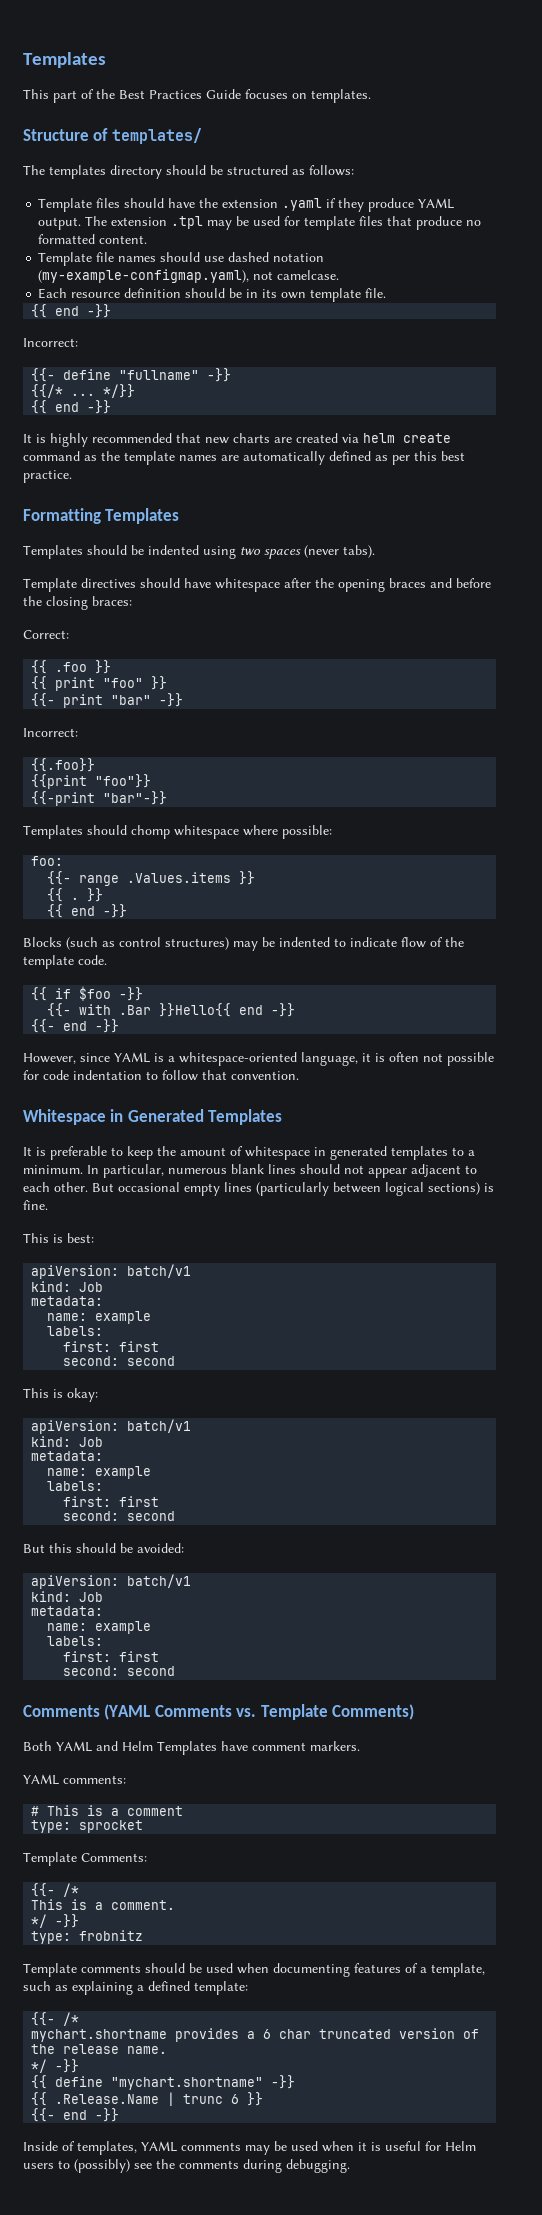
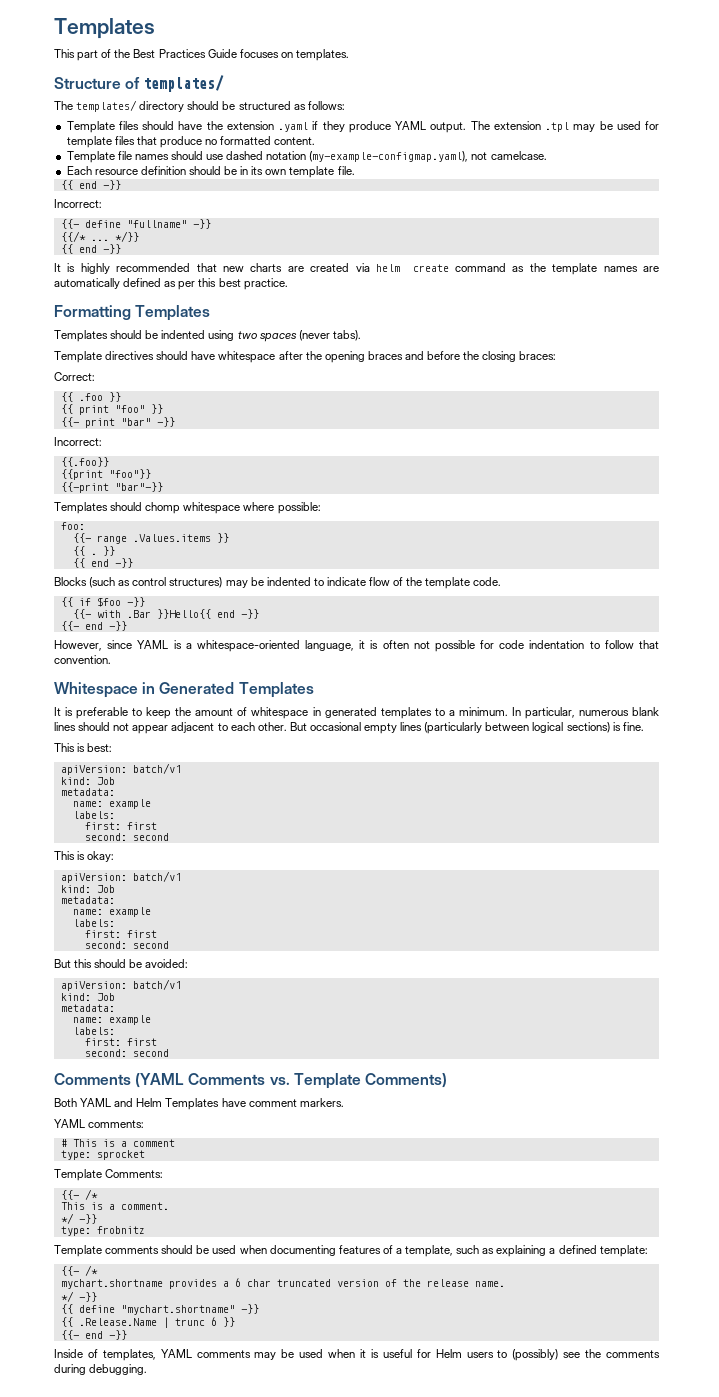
- The templates directory should be structured as follows:
+ The templates/ directory should be structured as follows:

